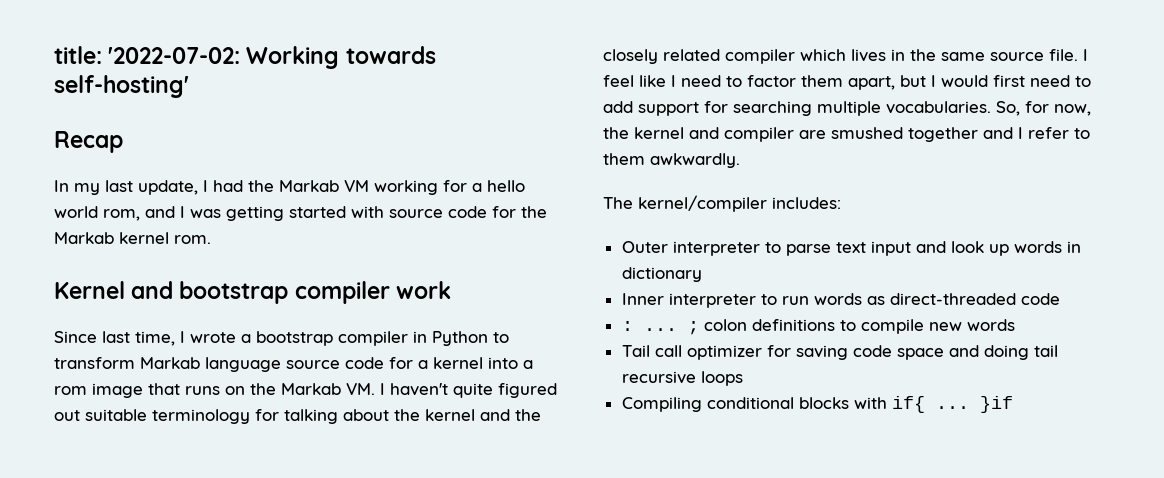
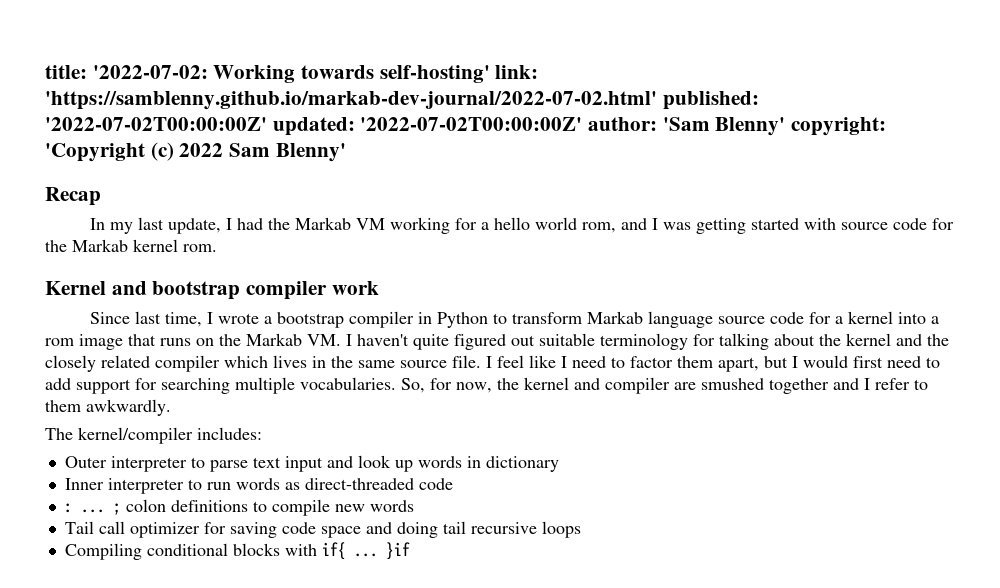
- title: '2022-07-02: Working towards self-hosting'
+ title: '2022-07-02: Working towards self-hosting' link: 'https://samblenny.github.io/markab-dev-journal/2022-07-02.html' published: '2022-07-02T00:00:00Z' updated: '2022-07-02T00:00:00Z' author: 'Sam Blenny' copyright: 'Copyright (c) 2022 Sam Blenny'

